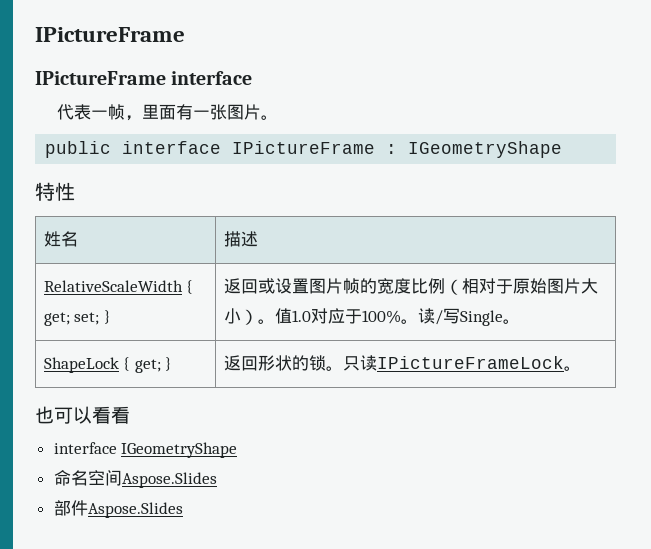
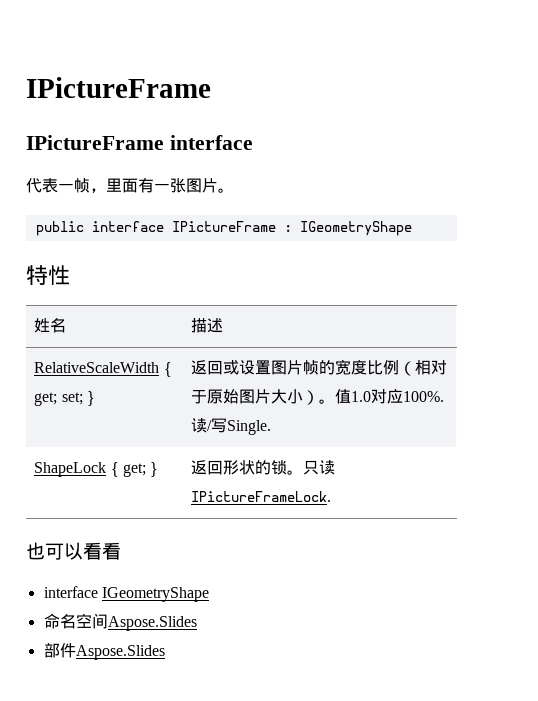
- RelativeScaleWidth { get; set; } | 返回或设置图片帧的宽度比例（相对于原始图片大小）。值1.0对应于100%。读/写Single。
+ RelativeScaleWidth { get; set; } | 返回或设置图片帧的宽度比例（相对于原始图片大小）。值1.0对应100%.读/写Single.
- ShapeLock { get; } | 返回形状的锁。只读IPictureFrameLock。
+ ShapeLock { get; } | 返回形状的锁。只读IPictureFrameLock.

